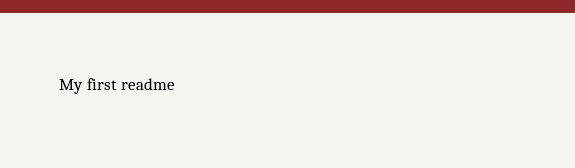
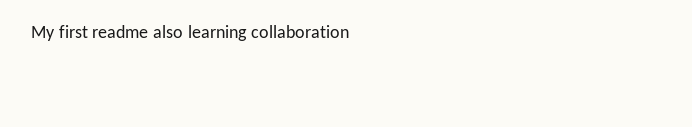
- My first readme
+ My first readme also learning collaboration

